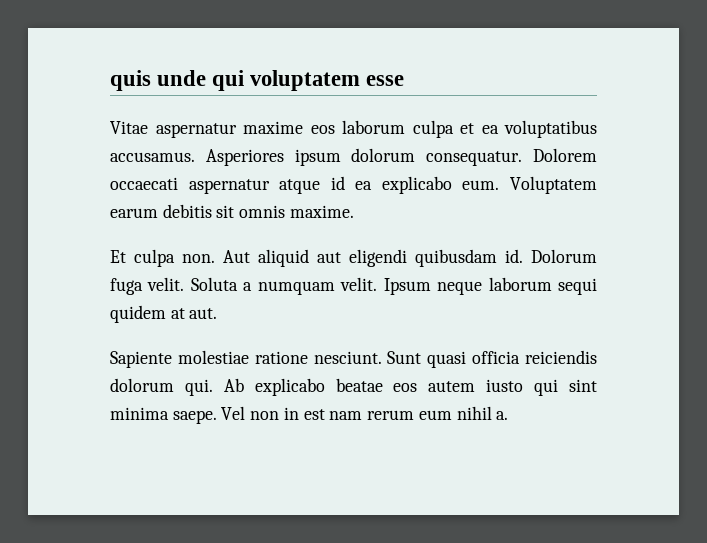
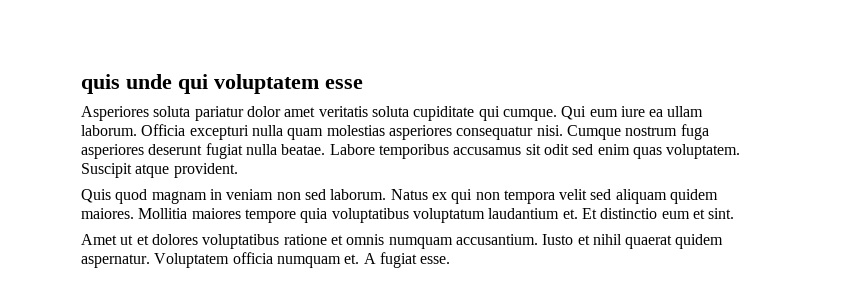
- Vitae aspernatur maxime eos laborum culpa et ea voluptatibus accusamus. Asperiores ipsum dolorum consequatur. Dolorem occaecati aspernatur atque id ea explicabo eum. Voluptatem earum debitis sit omnis maxime.
- Et culpa non. Aut aliquid aut eligendi quibusdam id. Dolorum fuga velit. Soluta a numquam velit. Ipsum neque laborum sequi quidem at aut.
- Sapiente molestiae ratione nesciunt. Sunt quasi officia reiciendis dolorum qui. Ab explicabo beatae eos autem iusto qui sint minima saepe. Vel non in est nam rerum eum nihil a.
+ Asperiores soluta pariatur dolor amet veritatis soluta cupiditate qui cumque. Qui eum iure ea ullam laborum. Officia excepturi nulla quam molestias asperiores consequatur nisi. Cumque nostrum fuga asperiores deserunt fugiat nulla beatae. Labore temporibus accusamus sit odit sed enim quas voluptatem. Suscipit atque provident.
+ Quis quod magnam in veniam non sed laborum. Natus ex qui non tempora velit sed aliquam quidem maiores. Mollitia maiores tempore quia voluptatibus voluptatum laudantium et. Et distinctio eum et sint.
+ Amet ut et dolores voluptatibus ratione et omnis numquam accusantium. Iusto et nihil quaerat quidem aspernatur. Voluptatem officia numquam et. A fugiat esse.

